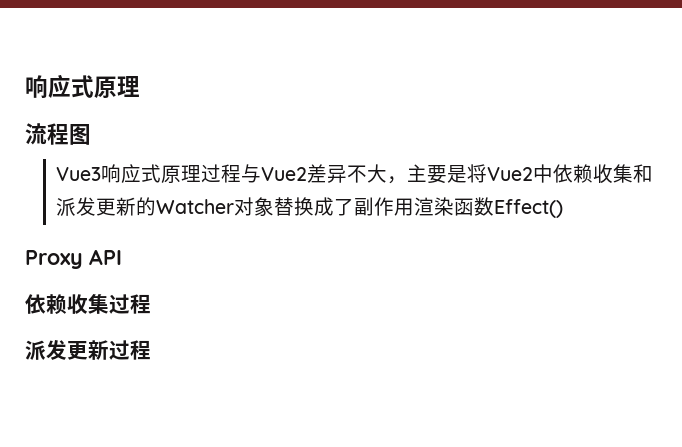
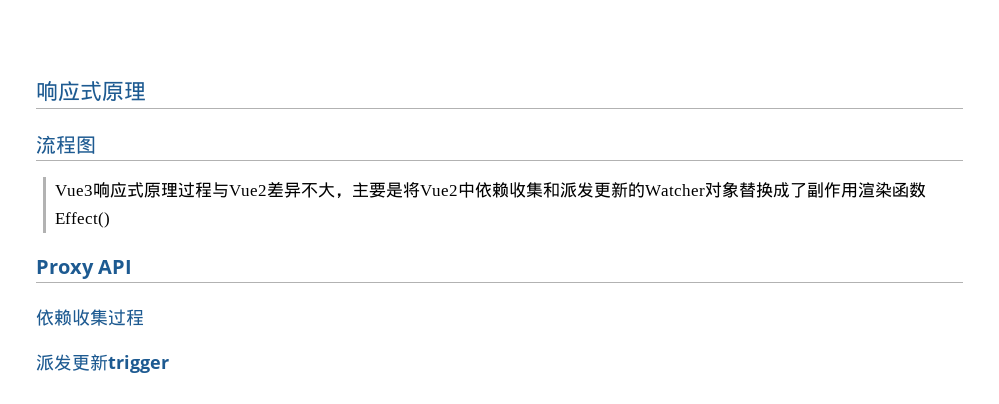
- 派发更新过程
+ 派发更新trigger

